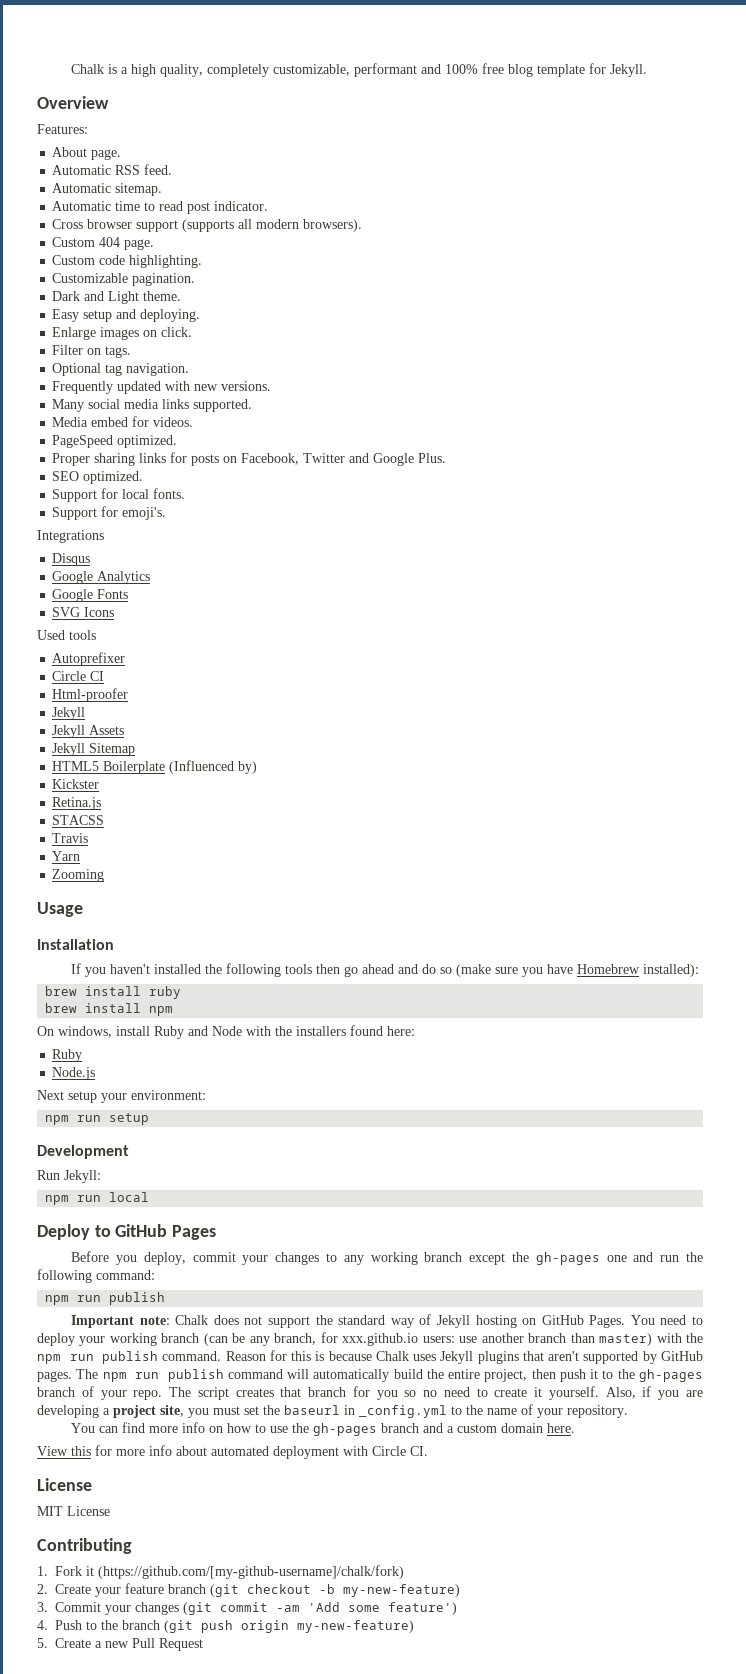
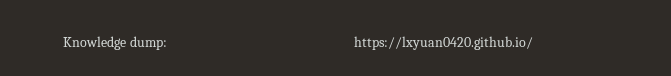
- Chalk is a high quality, completely customizable, performant and 100% free blog template for Jekyll.
- Overview
- Features:
- About page.
- Automatic RSS feed.
- Automatic sitemap.
- Automatic time to read post indicator.
- Cross browser support (supports all modern browsers).
- Custom 404 page.
- Custom code highlighting.
- Customizable pagination.
- Dark and Light theme.
- Easy setup and deploying.
- Enlarge images on click.
- Filter on tags.
- Optional tag navigation.
- Frequently updated with new versions.
- Many social media links supported.
- Media embed for videos.
- PageSpeed optimized.
- Proper sharing links for posts on Facebook, Twitter and Google Plus.
- SEO optimized.
- Support for local fonts.
- Support for emoji's.
- Integrations
- Disqus
- Google Analytics
- Google Fonts
- SVG Icons
- Used tools
- Autoprefixer
- Circle CI
- Html-proofer
- Jekyll
- Jekyll Assets
- Jekyll Sitemap
- HTML5 Boilerplate (Influenced by)
- Kickster
- Retina.js
- STACSS
- Travis
- Yarn
- Zooming
- Usage
- Installation
- If you haven't installed the following tools then go ahead and do so (make sure you have Homebrew installed):
- brew install ruby
- brew install npm
- On windows, install Ruby and Node with the installers found here:
- Ruby
- Node.js
- Next setup your environment:
- npm run setup
- Development
- Run Jekyll:
- npm run local
- Deploy to GitHub Pages
- Before you deploy, commit your changes to any working branch except the gh-pages one and run the following command:
- npm run publish
- Important note: Chalk does not support the standard way of Jekyll hosting on GitHub Pages. You need to deploy your working branch (can be any branch, for xxx.github.io users: use another branch than master) with the npm run publish command. Reason for this is because Chalk uses Jekyll plugins that aren't supported by GitHub pages. The npm run publish command will automatically build the entire project, then push it to the gh-pages branch of your repo. The script creates that branch for you so no need to create it yourself. Also, if you are developing a project site, you must set the baseurl in _config.yml to the name of your repository.
- You can find more info on how to use the gh-pages branch and a custom domain here.
- View this for more info about automated deployment with Circle CI.
- License
- MIT License
- Contributing
- 1. Fork it (https://github.com/[my-github-username]/chalk/fork)
- 2. Create your feature branch (git checkout -b my-new-feature)
- 3. Commit your changes (git commit -am 'Add some feature')
- 4. Push to the branch (git push origin my-new-feature)
- 5. Create a new Pull Request
+ Knowledge dump: https://lxyuan0420.github.io/

